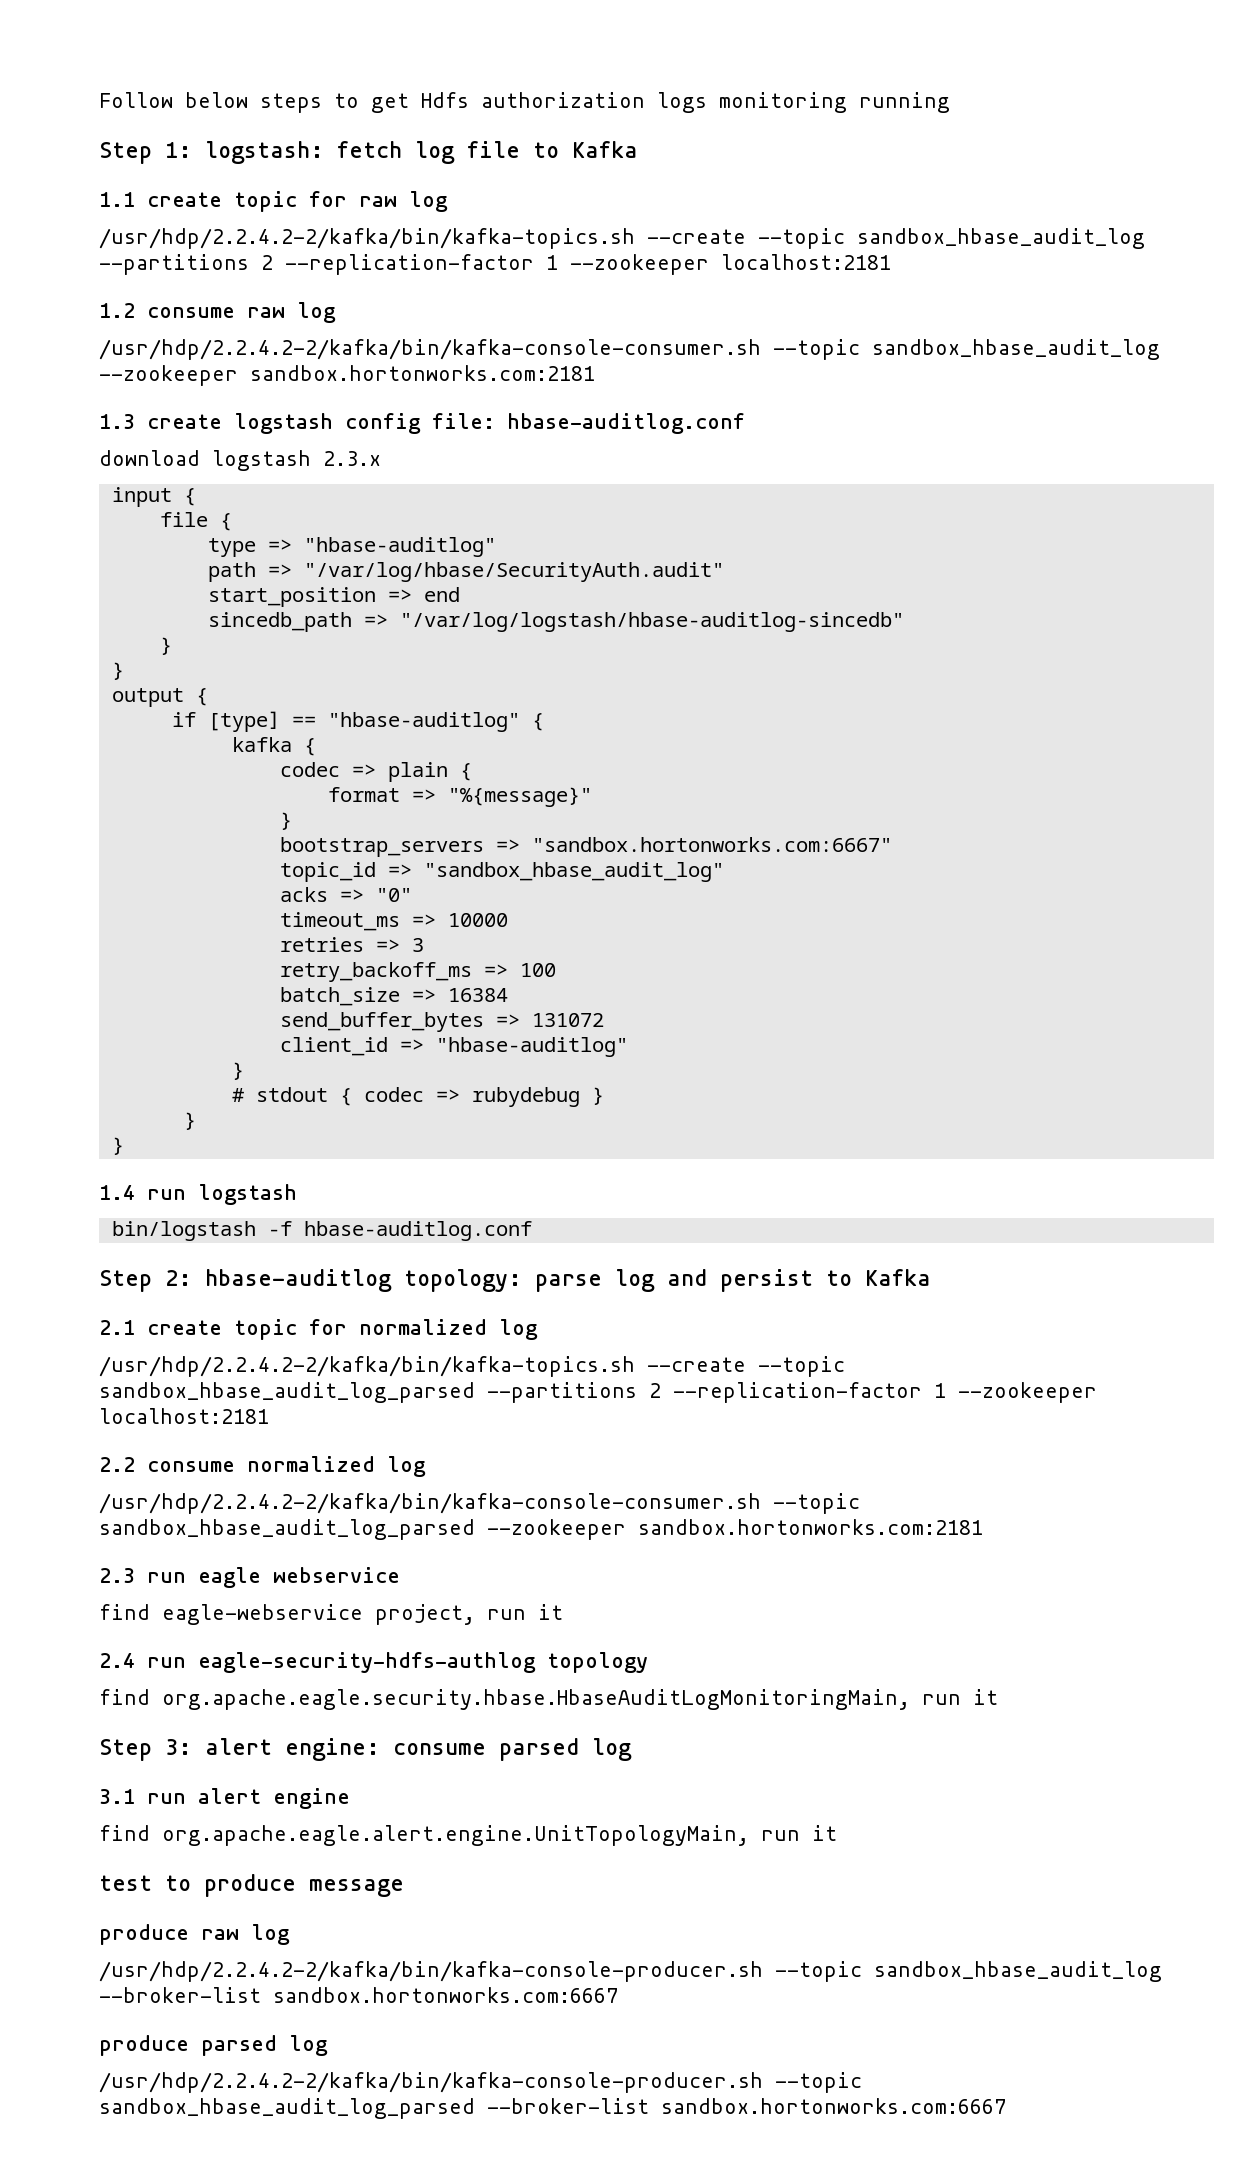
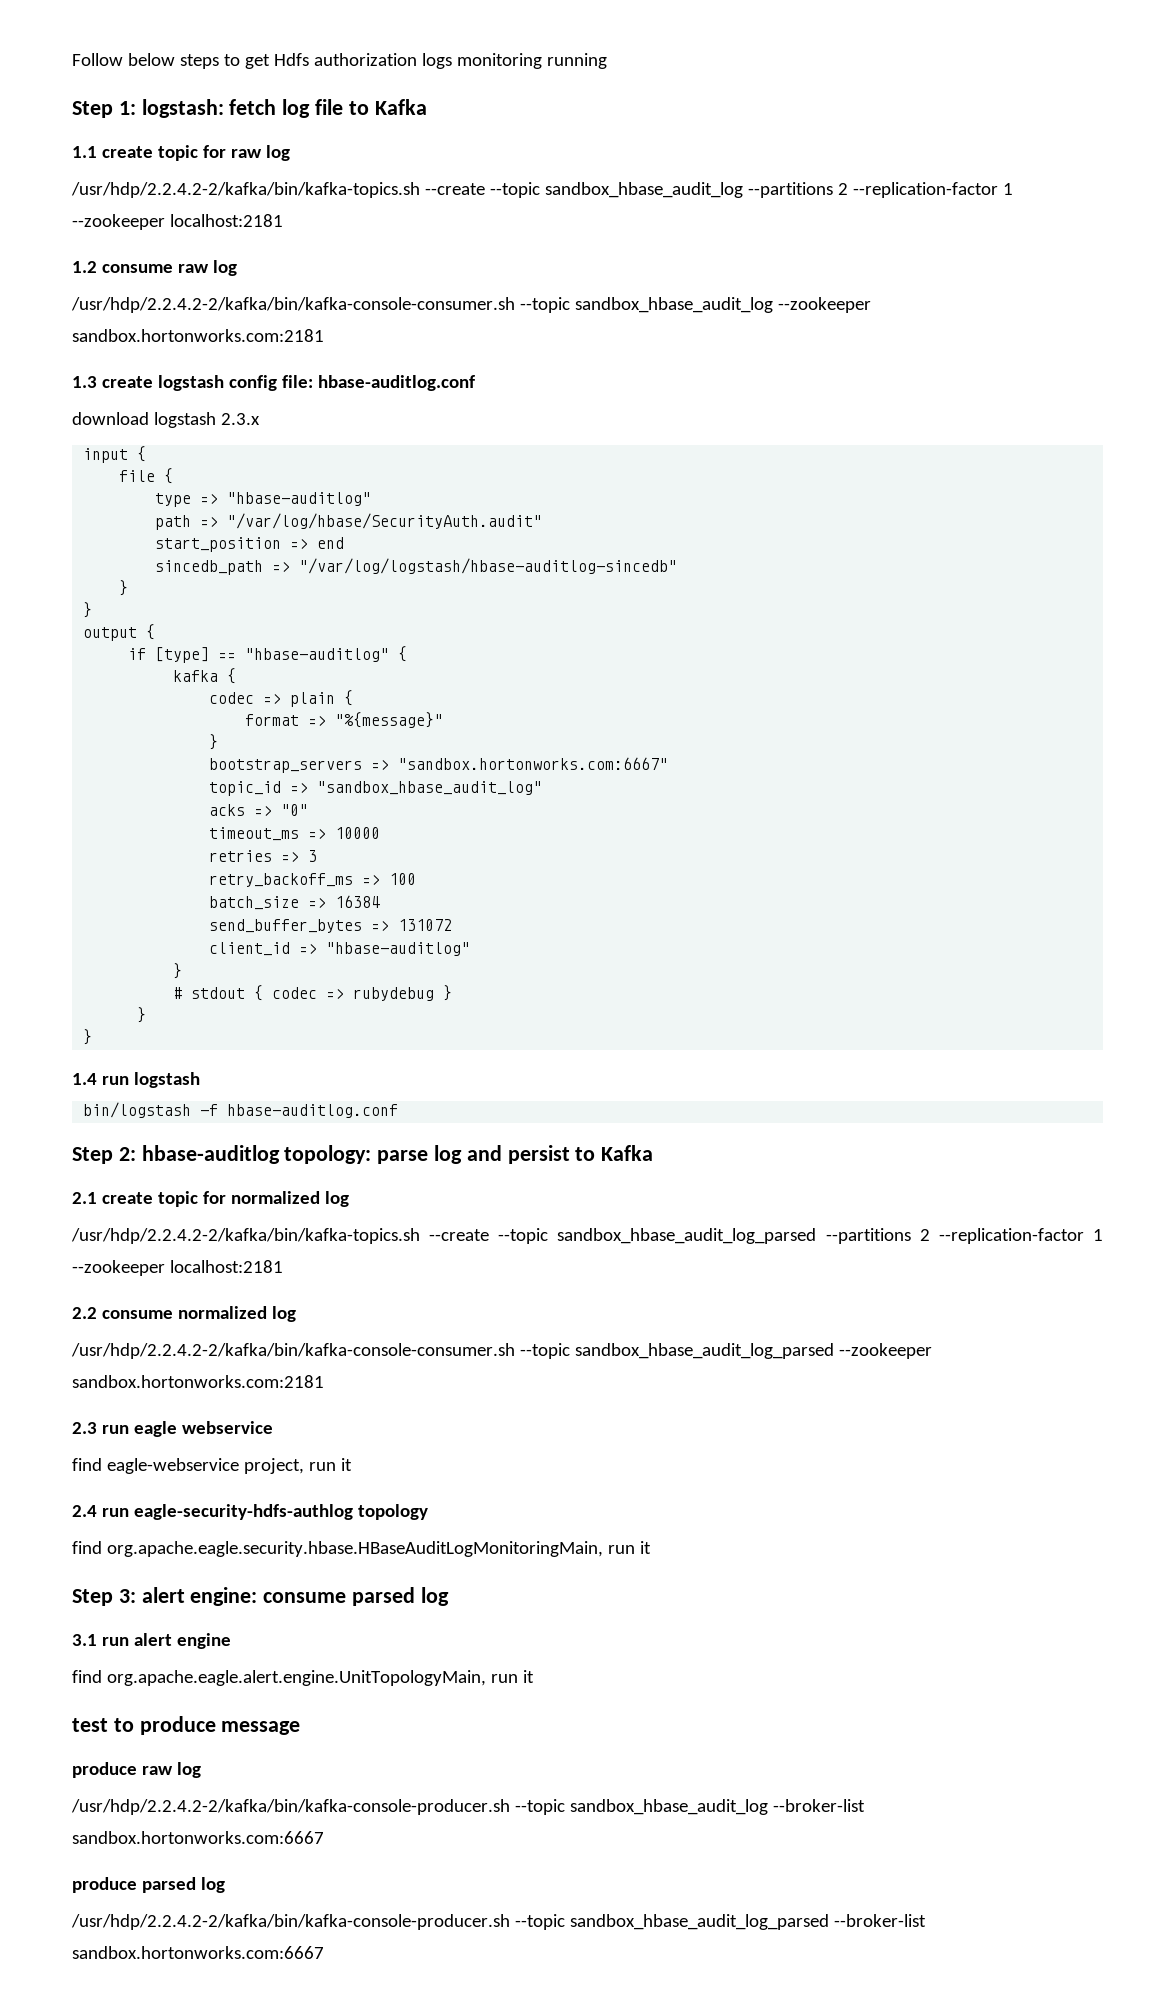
- find org.apache.eagle.security.hbase.HbaseAuditLogMonitoringMain, run it
+ find org.apache.eagle.security.hbase.HBaseAuditLogMonitoringMain, run it

